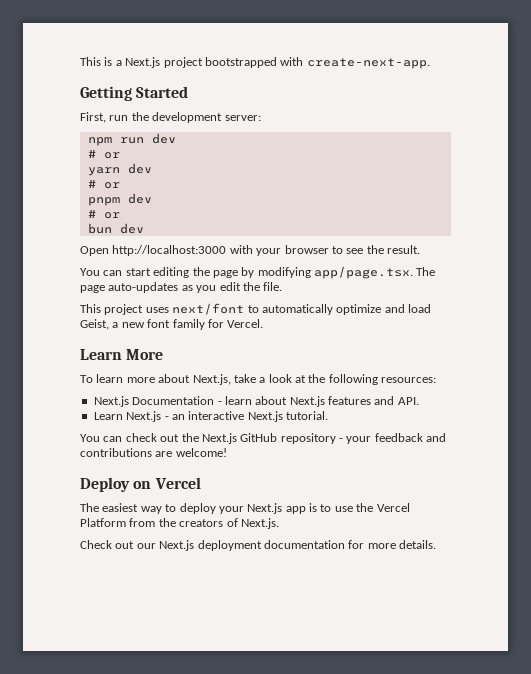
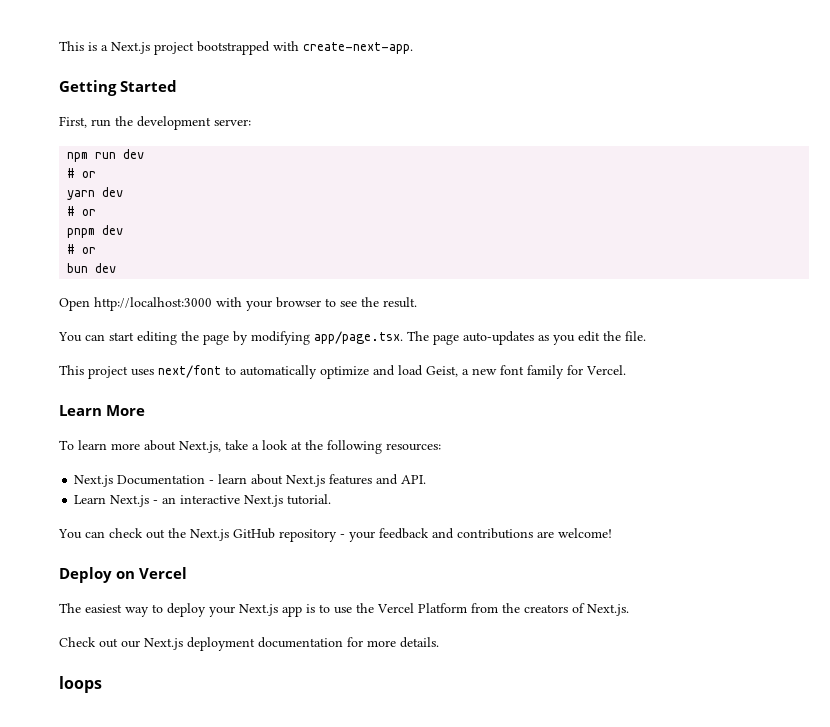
+ loops

